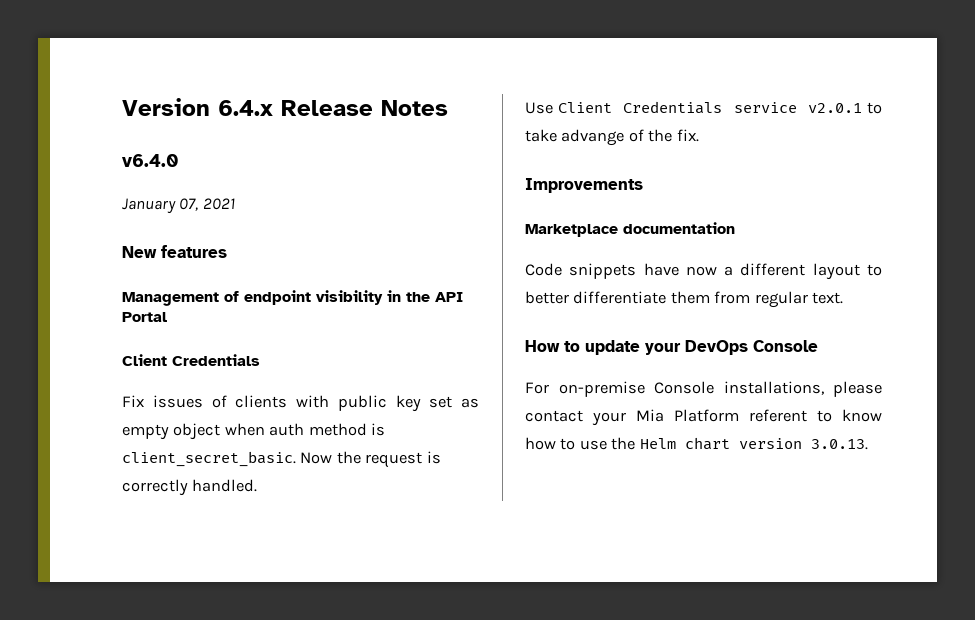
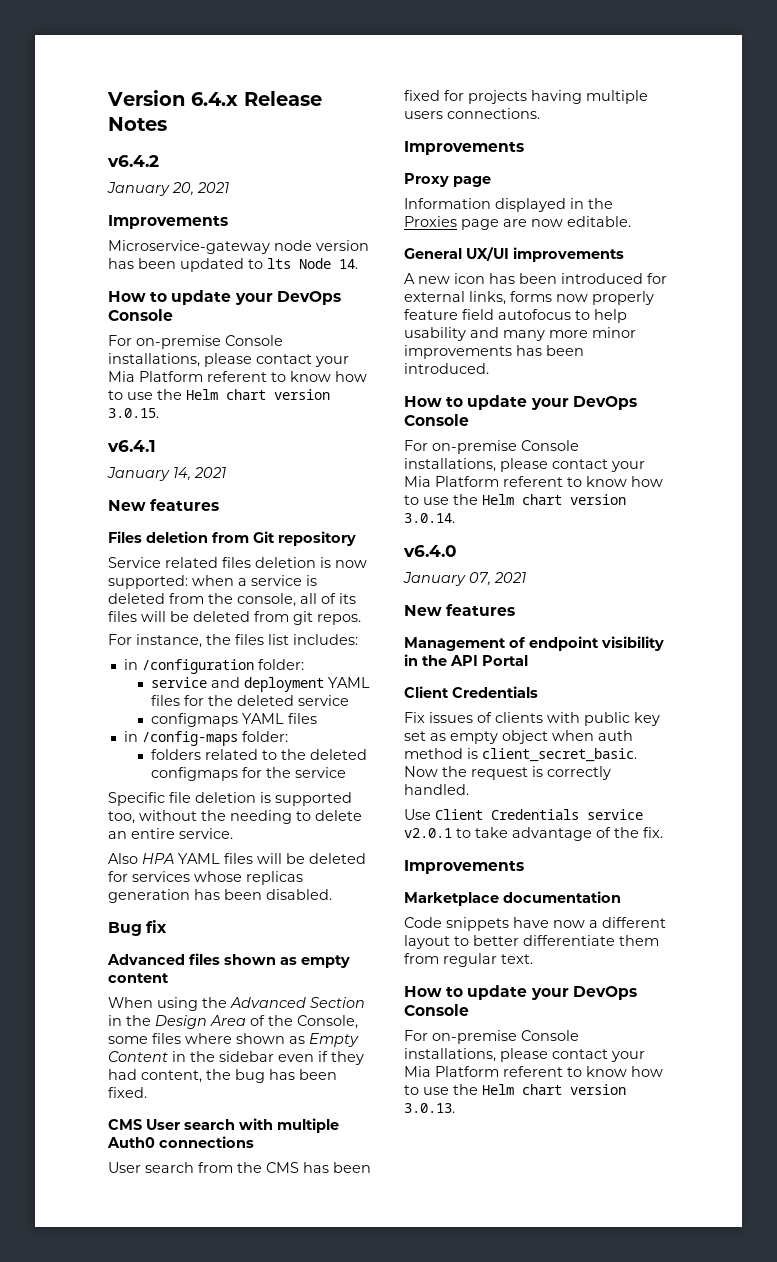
+ v6.4.2
+ January 20, 2021
+ Improvements
+ Microservice-gateway node version has been updated to lts Node 14.
+ How to update your DevOps Console
+ For on-premise Console installations, please contact your Mia Platform referent to know how to use the Helm chart version 3.0.15.
+ v6.4.1
+ January 14, 2021
+ New features
+ Files deletion from Git repository
+ Service related files deletion is now supported: when a service is deleted from the console, all of its files will be deleted from git repos.
+ For instance, the files list includes:
+ in /configuration folder:
+ service and deployment YAML files for the deleted service
+ configmaps YAML files
+ in /config-maps folder:
+ folders related to the deleted configmaps for the service
+ Specific file deletion is supported too, without the needing to delete an entire service.
+ Also HPA YAML files will be deleted for services whose replicas generation has been disabled.
+ Bug fix
+ Advanced files shown as empty content
+ When using the Advanced Section in the Design Area of the Console, some files where shown as Empty Content in the sidebar even if they had content, the bug has been fixed.
+ CMS User search with multiple Auth0 connections
+ User search from the CMS has been fixed for projects having multiple users connections.
+ Improvements
+ Proxy page
+ Information displayed in the Proxies page are now editable.
+ General UX/UI improvements
+ A new icon has been introduced for external links, forms now properly feature field autofocus to help usability and many more minor improvements has been introduced.
+ How to update your DevOps Console
+ For on-premise Console installations, please contact your Mia Platform referent to know how to use the Helm chart version 3.0.14.
- Use Client Credentials service v2.0.1 to take advange of the fix.
+ Use Client Credentials service v2.0.1 to take advantage of the fix.

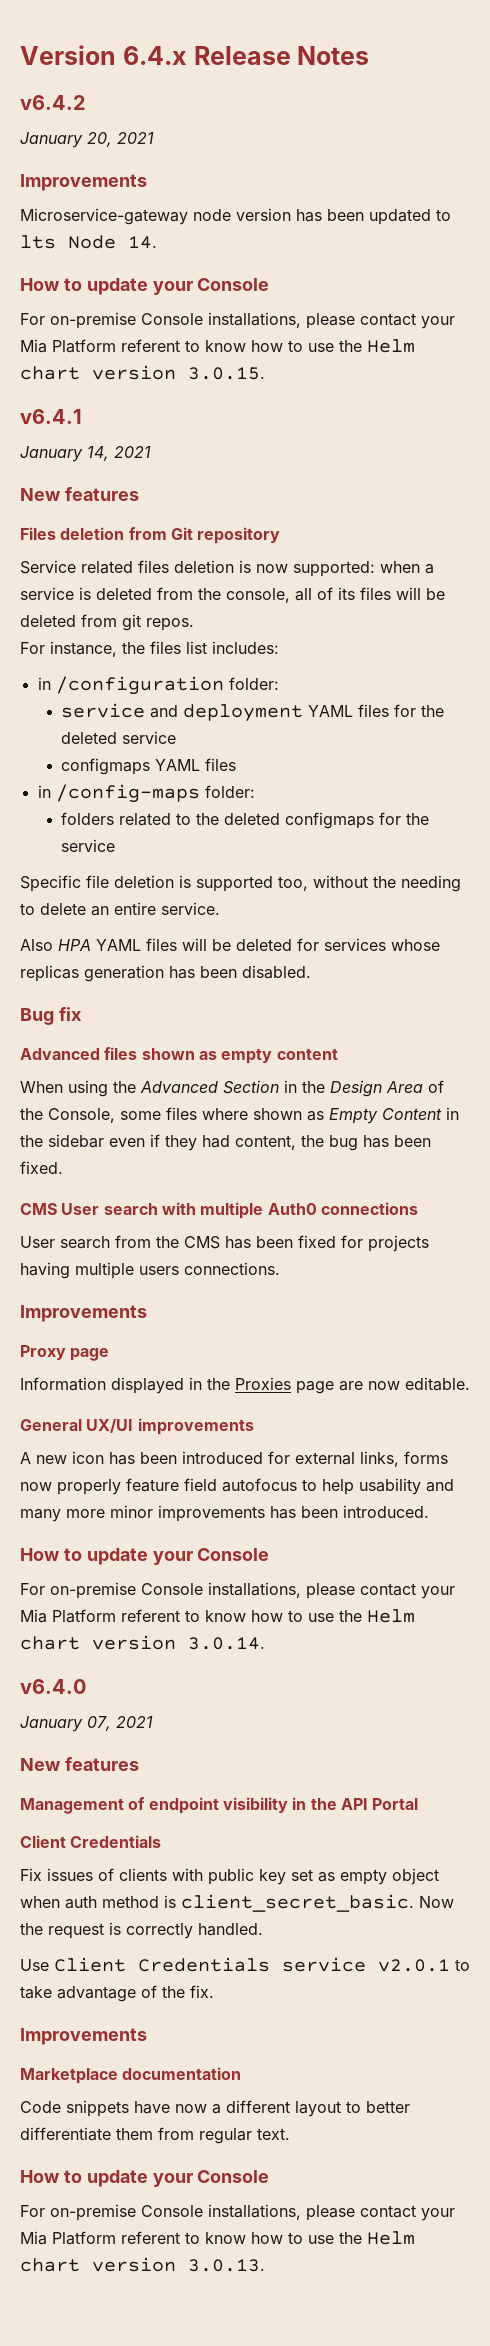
  Microservice-gateway node version has been updated to lts Node 14.
- How to update your DevOps Console
+ How to update your Console
  A new icon has been introduced for external links, forms now properly feature field autofocus to help usability and many more minor improvements has been introduced.
- How to update your DevOps Console
+ How to update your Console
  Code snippets have now a different layout to better differentiate them from regular text.
- How to update your DevOps Console
+ How to update your Console

